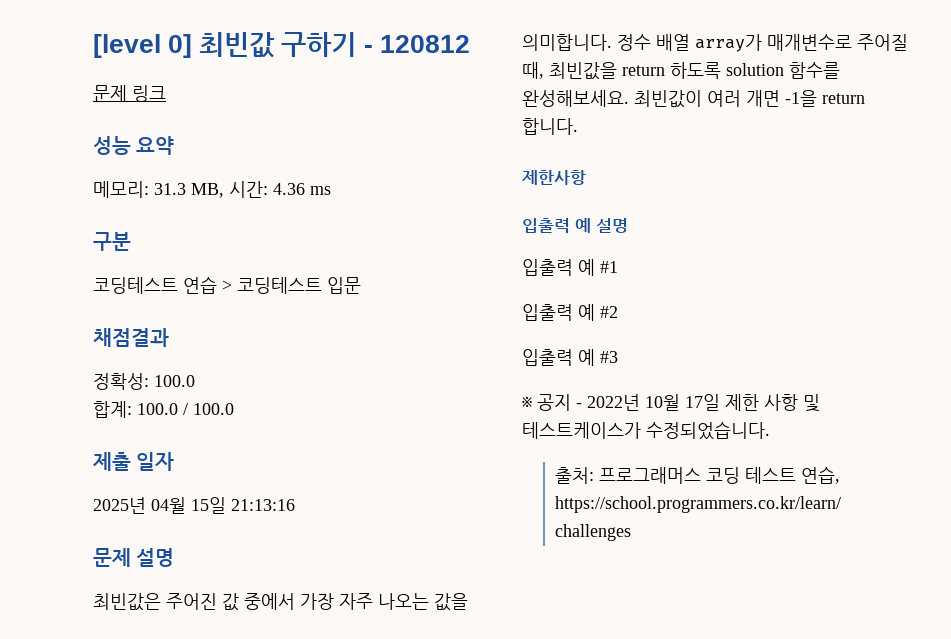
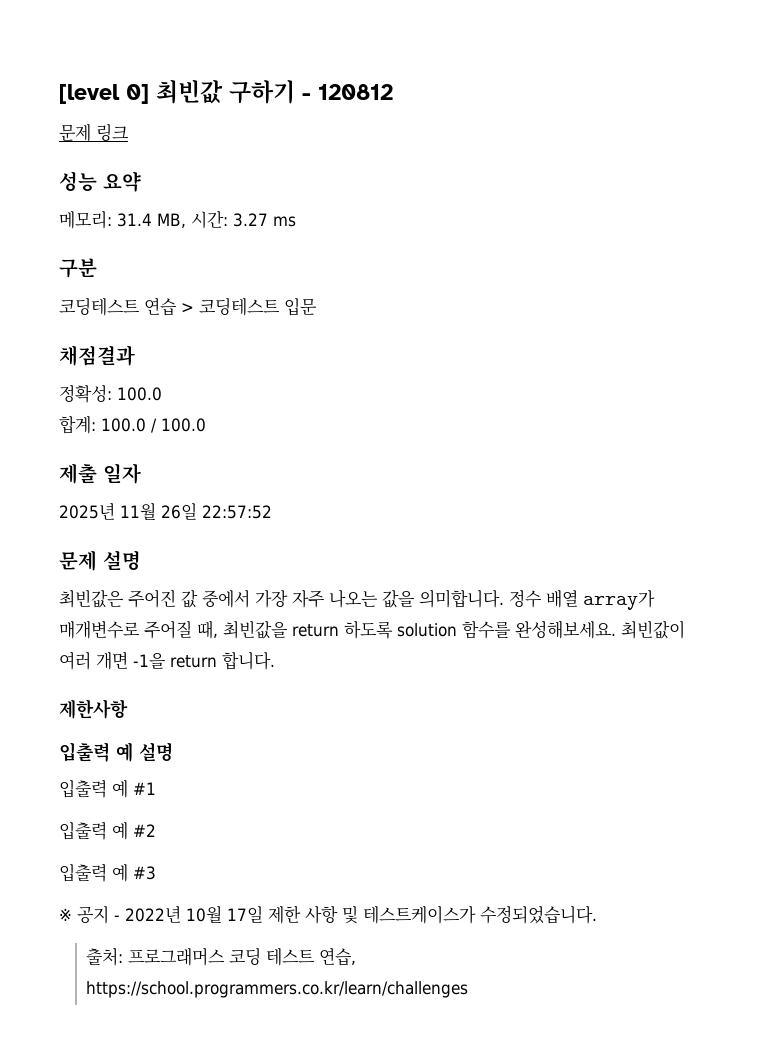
- 메모리: 31.3 MB, 시간: 4.36 ms
+ 메모리: 31.4 MB, 시간: 3.27 ms
- 2025년 04월 15일 21:13:16
+ 2025년 11월 26일 22:57:52

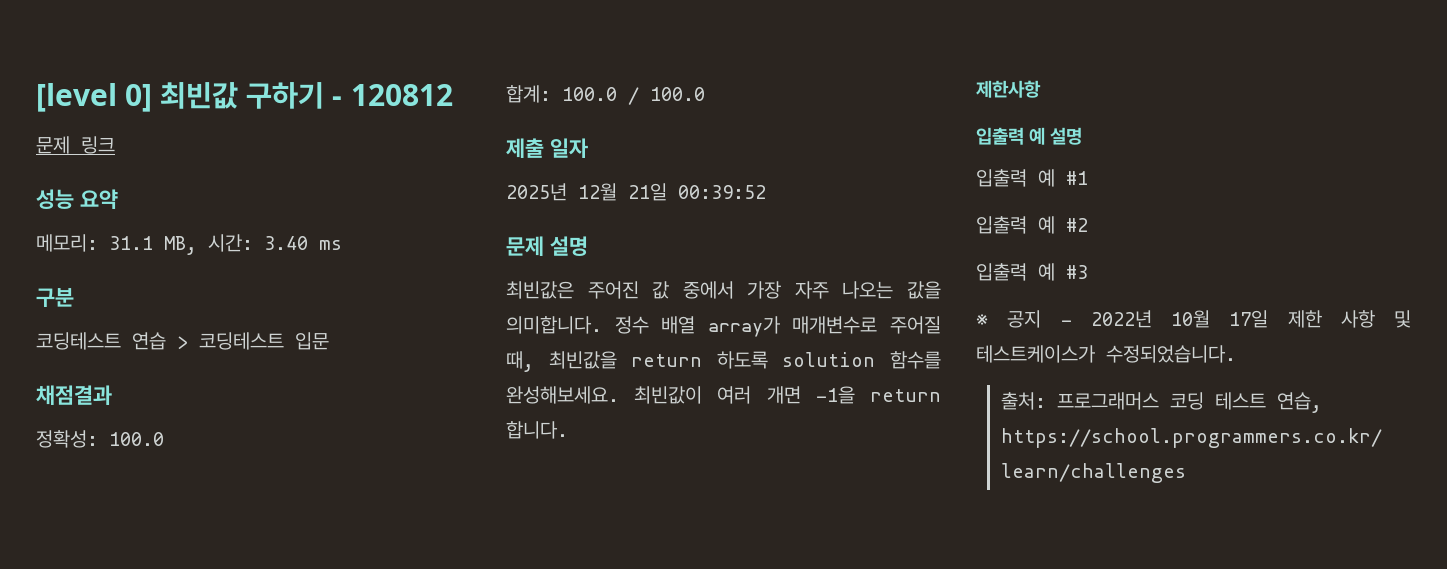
- 메모리: 31.4 MB, 시간: 3.27 ms
+ 메모리: 31.1 MB, 시간: 3.40 ms
- 2025년 11월 26일 22:57:52
+ 2025년 12월 21일 00:39:52

